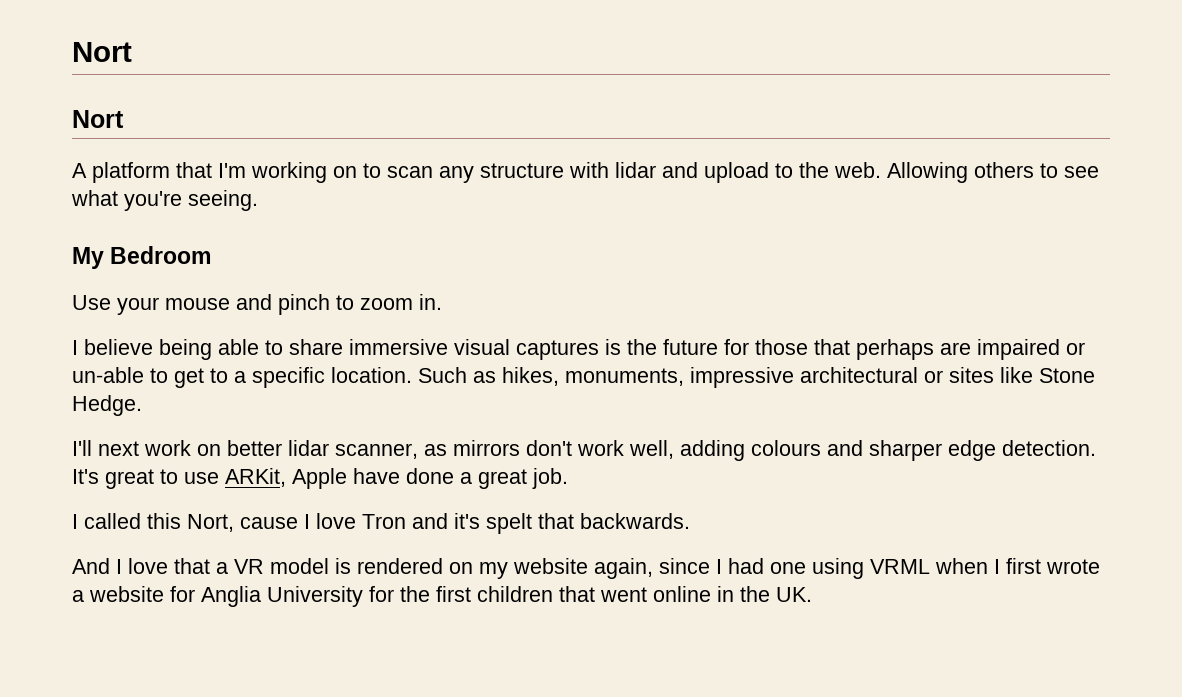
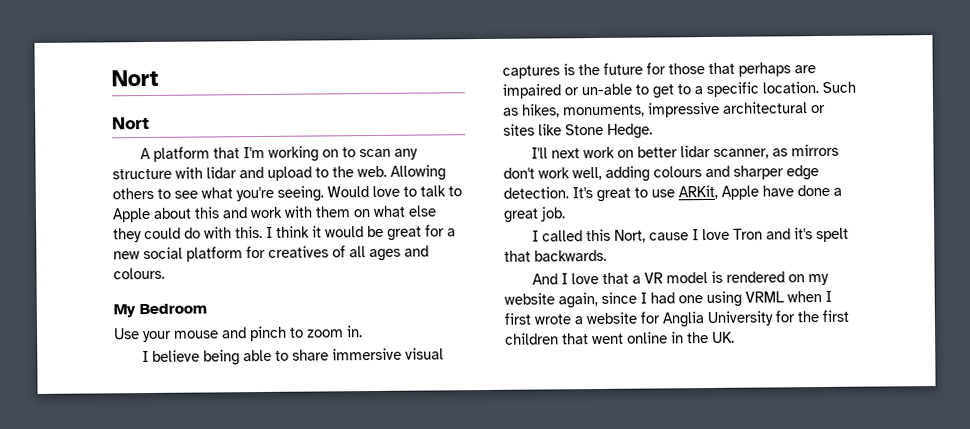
+ Would love to talk to Apple about this and work with them on what else they could do with this. I think it would be great for a new social platform for creatives of all ages and colours.

